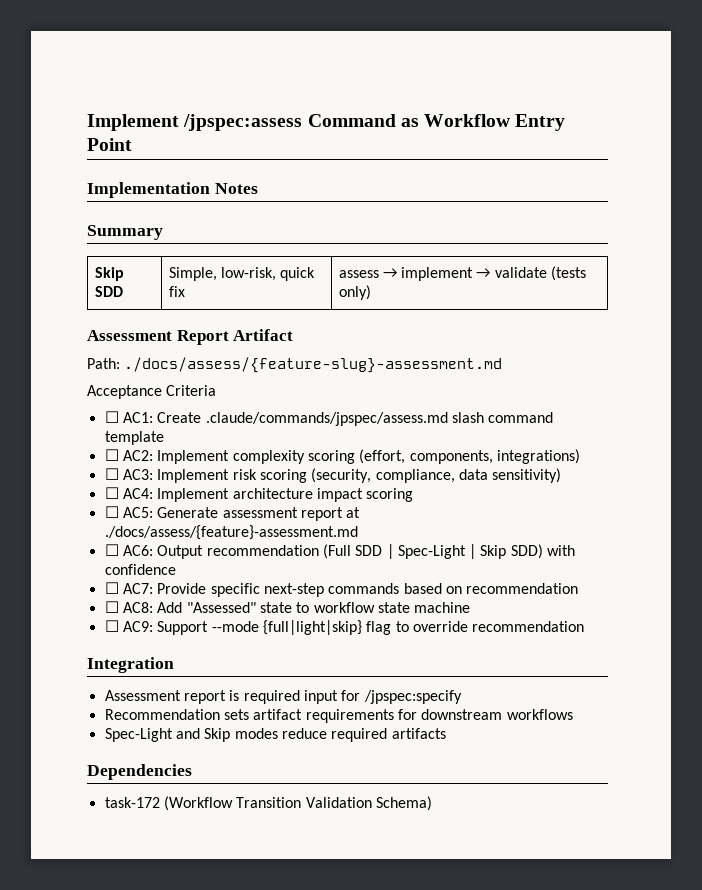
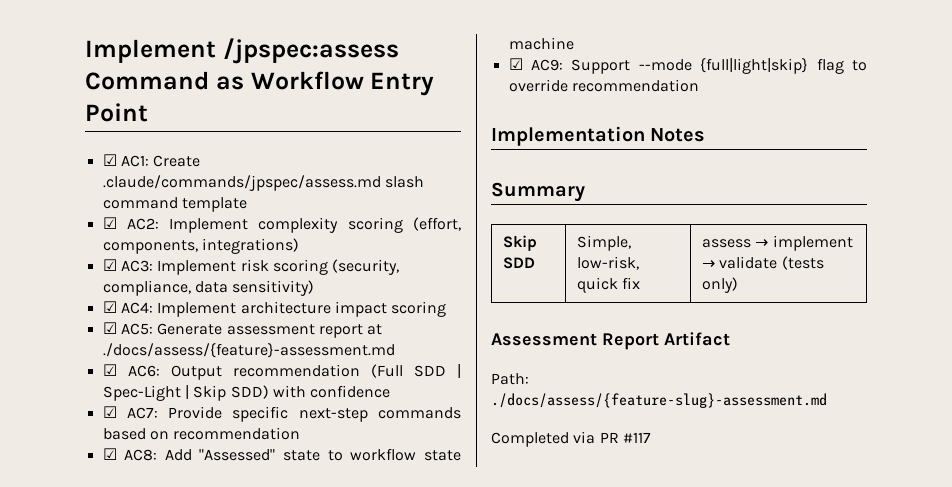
+ ☑ AC1: Create .claude/commands/jpspec/assess.md slash command template
+ ☑ AC2: Implement complexity scoring (effort, components, integrations)
+ ☑ AC3: Implement risk scoring (security, compliance, data sensitivity)
+ ☑ AC4: Implement architecture impact scoring
+ ☑ AC5: Generate assessment report at ./docs/assess/{feature}-assessment.md
+ ☑ AC6: Output recommendation (Full SDD | Spec-Light | Skip SDD) with confidence
+ ☑ AC7: Provide specific next-step commands based on recommendation
+ ☑ AC8: Add "Assessed" state to workflow state machine
+ ☑ AC9: Support --mode {full|light|skip} flag to override recommendation
- Acceptance Criteria
- ☐ AC1: Create .claude/commands/jpspec/assess.md slash command template
- ☐ AC2: Implement complexity scoring (effort, components, integrations)
- ☐ AC3: Implement risk scoring (security, compliance, data sensitivity)
- ☐ AC4: Implement architecture impact scoring
- ☐ AC5: Generate assessment report at ./docs/assess/{feature}-assessment.md
- ☐ AC6: Output recommendation (Full SDD | Spec-Light | Skip SDD) with confidence
- ☐ AC7: Provide specific next-step commands based on recommendation
- ☐ AC8: Add "Assessed" state to workflow state machine
- ☐ AC9: Support --mode {full|light|skip} flag to override recommendation
- Integration
- Assessment report is required input for /jpspec:specify
- Recommendation sets artifact requirements for downstream workflows
- Spec-Light and Skip modes reduce required artifacts
- Dependencies
- task-172 (Workflow Transition Validation Schema)
+ Completed via PR #117

